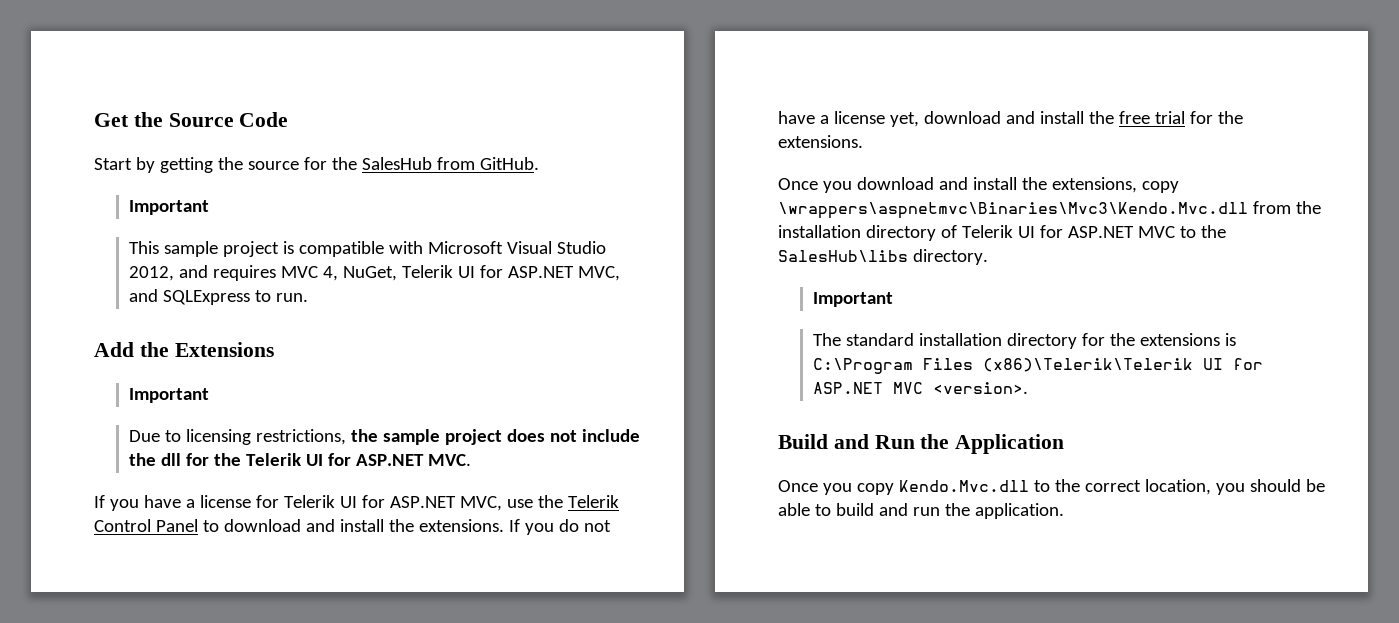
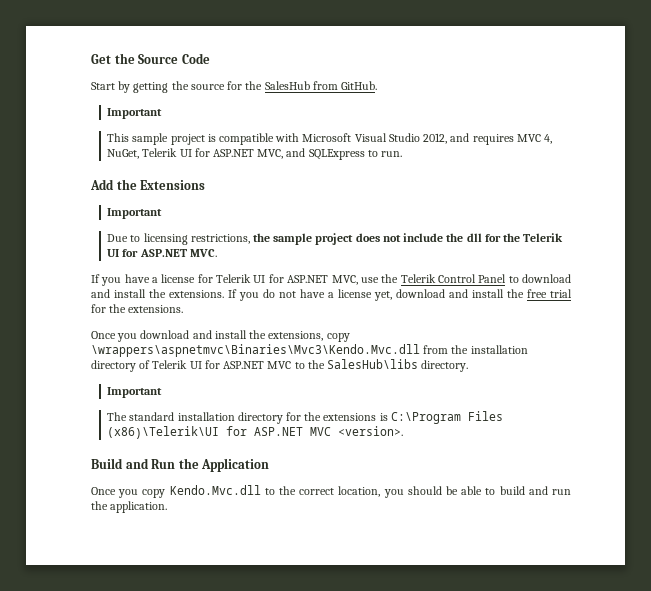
- The standard installation directory for the extensions is C:\Program Files (x86)\Telerik\Telerik UI for ASP.NET MVC <version>.
+ The standard installation directory for the extensions is C:\Program Files (x86)\Telerik\UI for ASP.NET MVC <version>.

